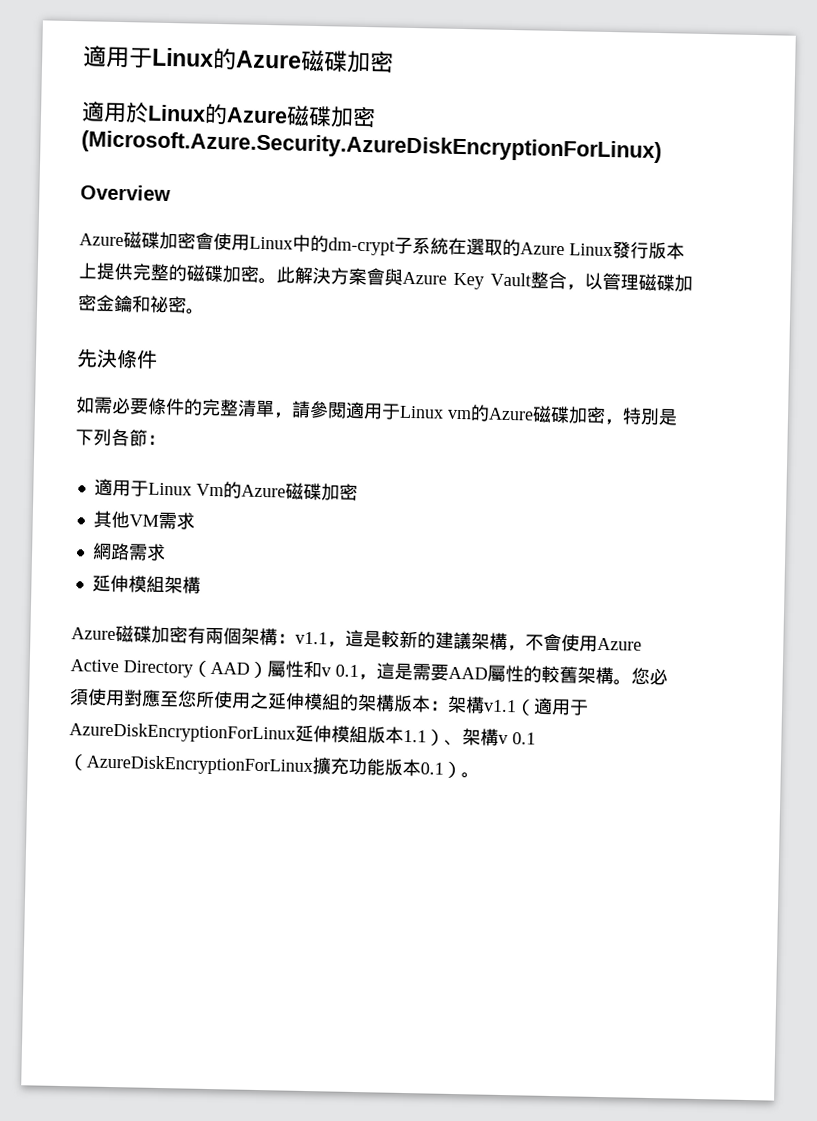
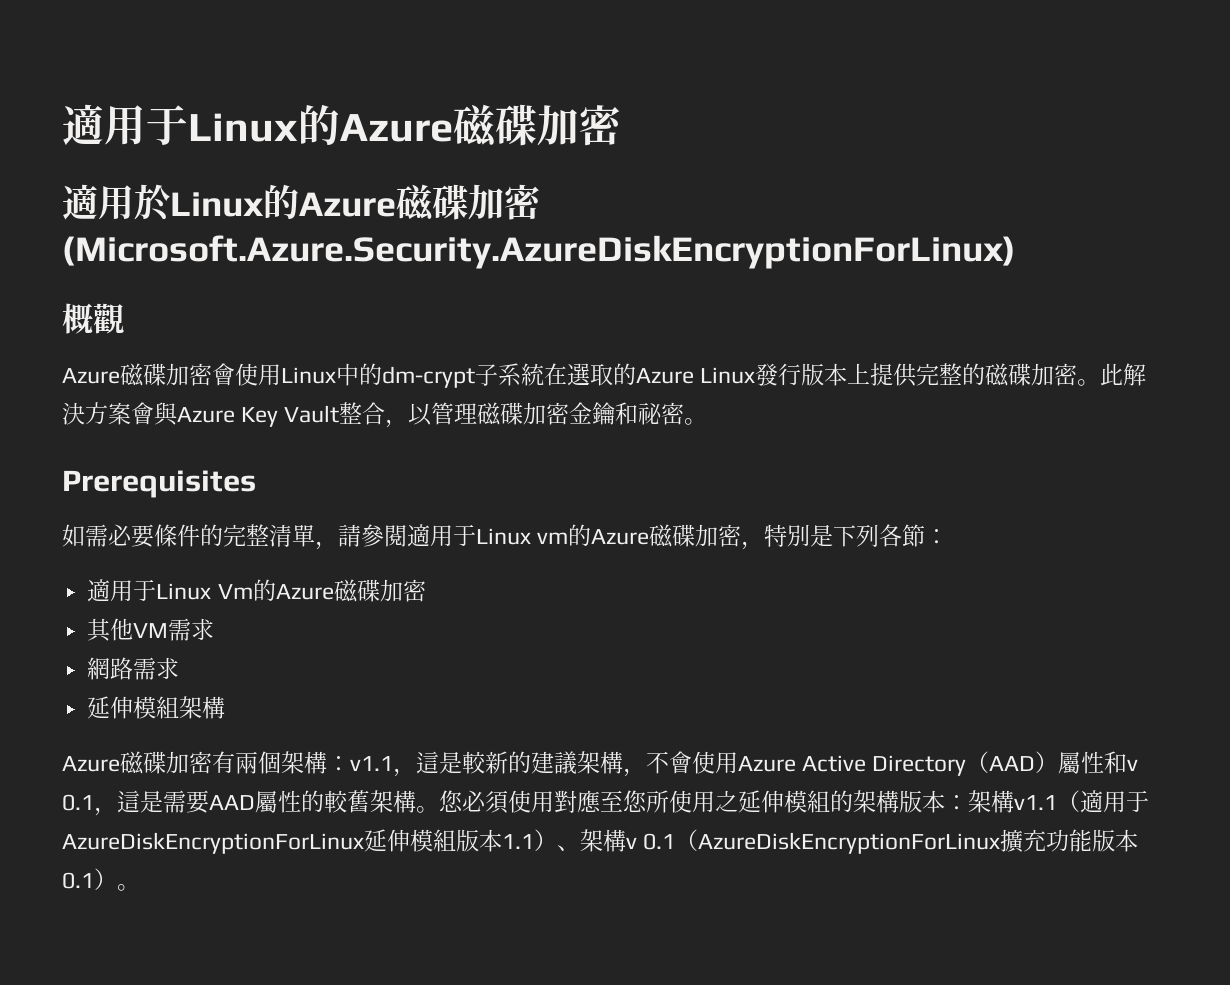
- Overview
+ 概觀
- 先決條件
+ Prerequisites

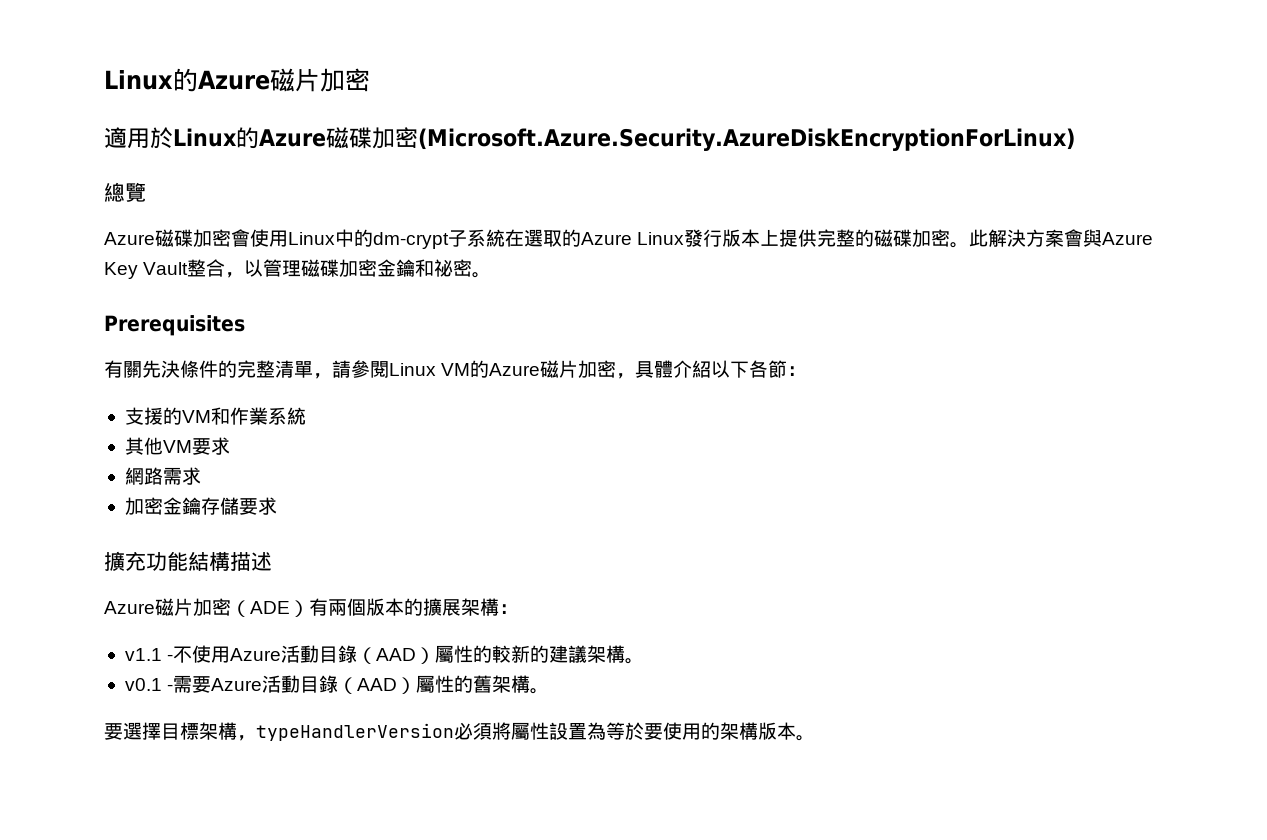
- 適用于Linux的Azure磁碟加密
+ Linux的Azure磁片加密
- 概觀
+ 總覽
- 如需必要條件的完整清單，請參閱適用于Linux vm的Azure磁碟加密，特別是下列各節：
- 適用于Linux Vm的Azure磁碟加密
+ 有關先決條件的完整清單，請參閱Linux VM的Azure磁片加密，具體介紹以下各節：
+ 支援的VM和作業系統
- 其他VM需求
+ 其他VM要求
- 延伸模組架構
- Azure磁碟加密有兩個架構：v1.1，這是較新的建議架構，不會使用Azure Active Directory（AAD）屬性和v 0.1，這是需要AAD屬性的較舊架構。您必須使用對應至您所使用之延伸模組的架構版本：架構v1.1（適用于AzureDiskEncryptionForLinux延伸模組版本1.1）、架構v 0.1（AzureDiskEncryptionForLinux擴充功能版本0.1）。
+ 加密金鑰存儲要求
+ 擴充功能結構描述
+ Azure磁片加密（ADE）有兩個版本的擴展架構：
+ v1.1 -不使用Azure活動目錄（AAD）屬性的較新的建議架構。
+ v0.1 -需要Azure活動目錄（AAD）屬性的舊架構。
+ 要選擇目標架構，typeHandlerVersion必須將屬性設置為等於要使用的架構版本。

